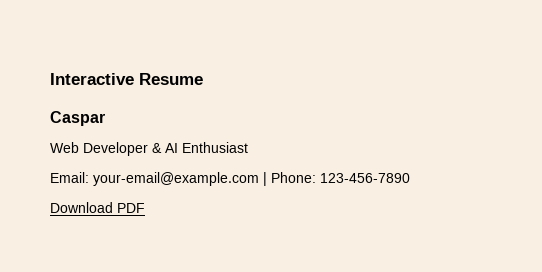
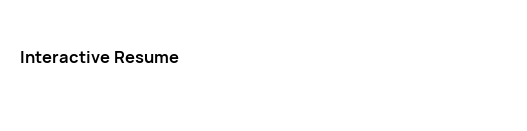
- Caspar
- Web Developer & AI Enthusiast
- Email: your-email@example.com | Phone: 123-456-7890
- Download PDF

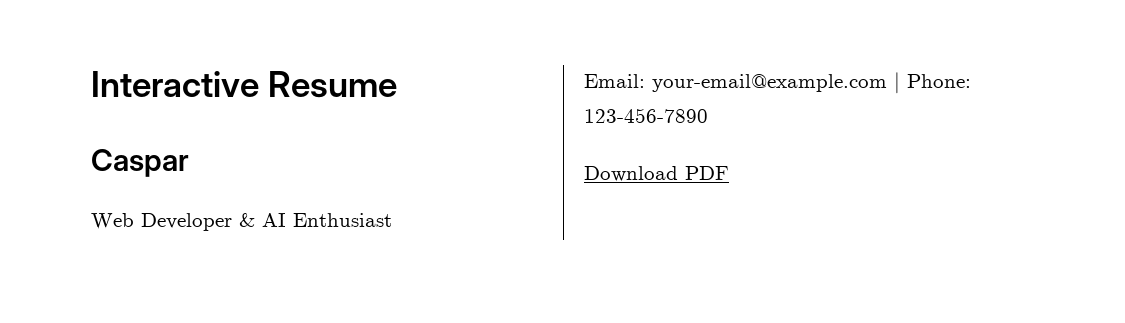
+ Caspar
+ Web Developer & AI Enthusiast
+ Email: your-email@example.com | Phone: 123-456-7890
+ Download PDF

